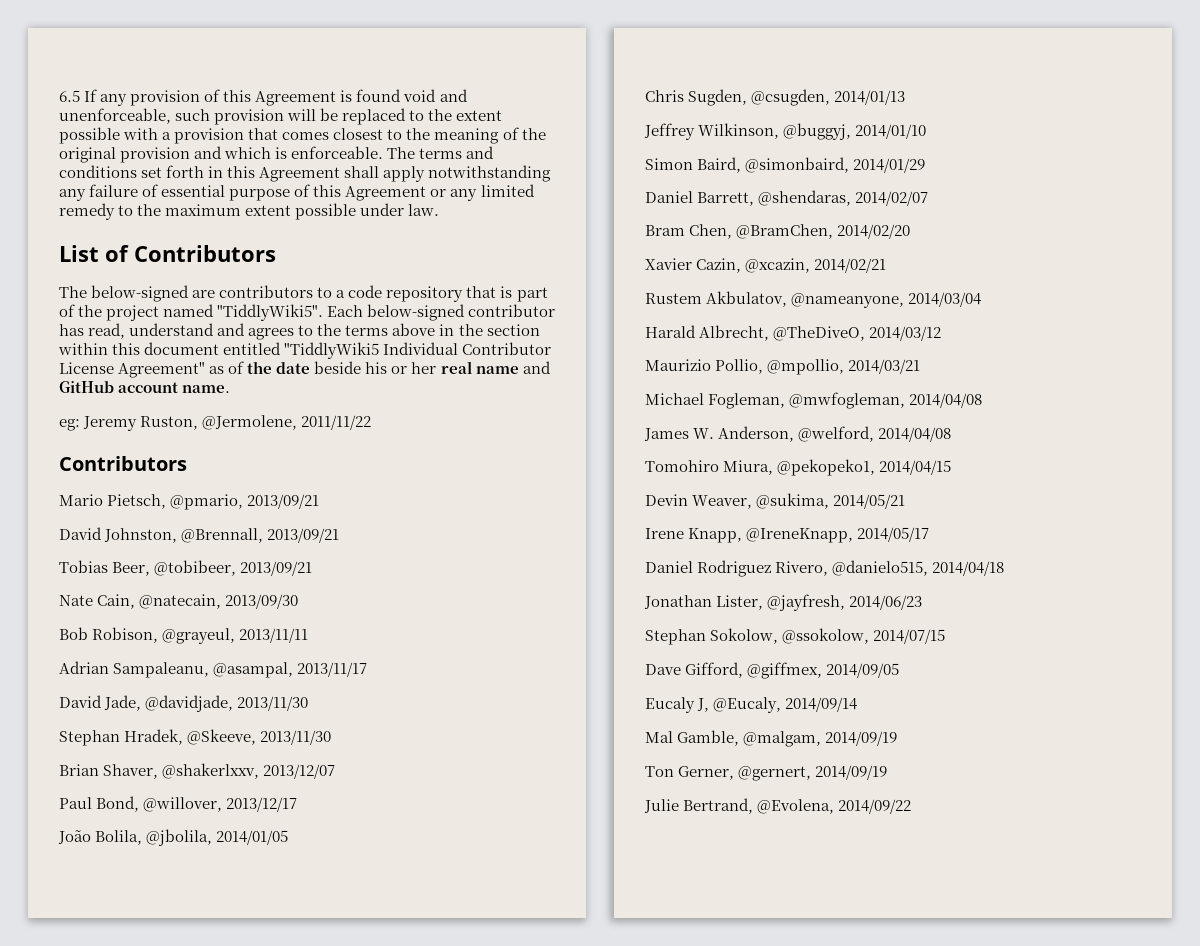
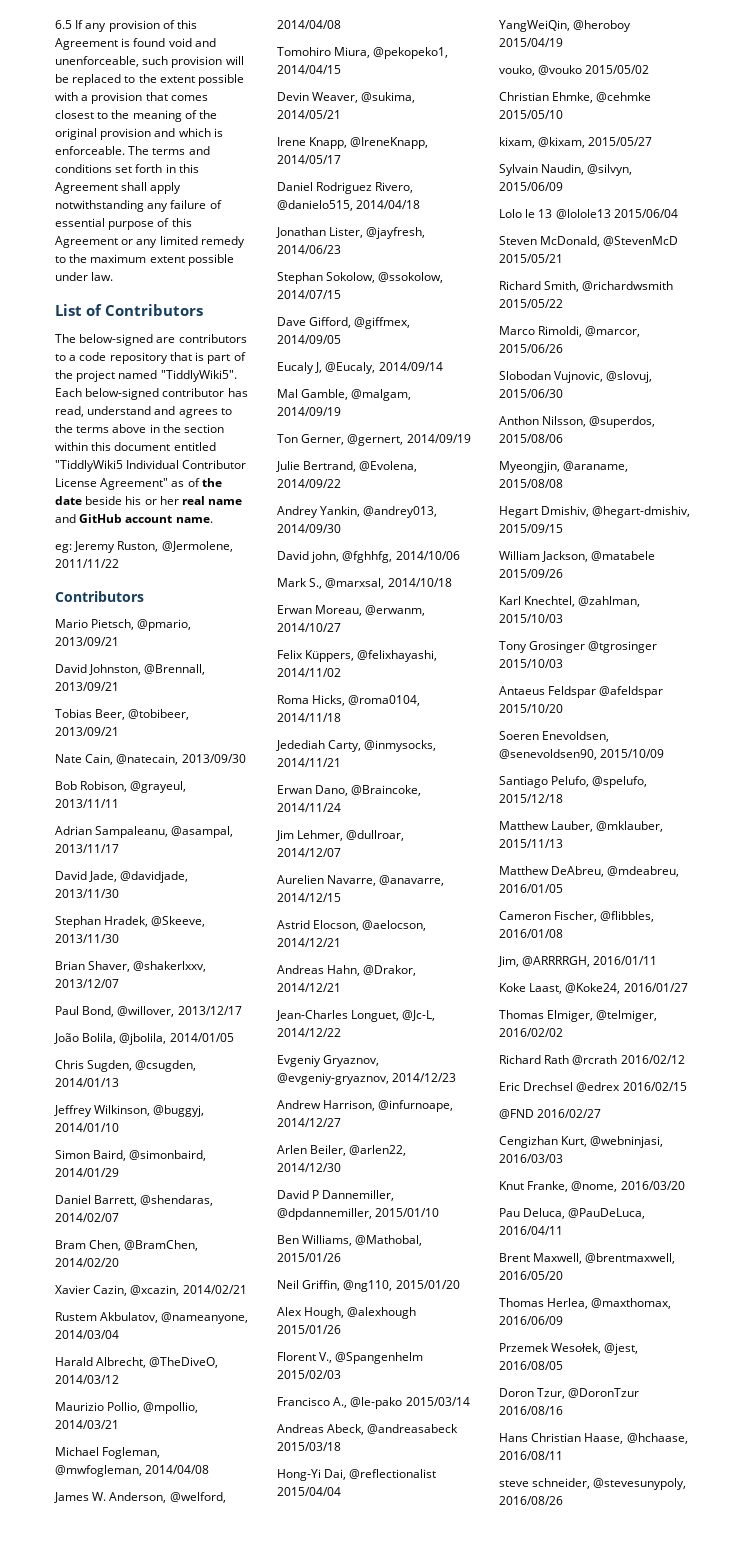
+ Andrey Yankin, @andrey013, 2014/09/30
+ David john, @fghhfg, 2014/10/06
+ Mark S., @marxsal, 2014/10/18
+ Erwan Moreau, @erwanm, 2014/10/27
+ Felix Küppers, @felixhayashi, 2014/11/02
+ Roma Hicks, @roma0104, 2014/11/18
+ Jedediah Carty, @inmysocks, 2014/11/21
+ Erwan Dano, @Braincoke, 2014/11/24
+ Jim Lehmer, @dullroar, 2014/12/07
+ Aurelien Navarre, @anavarre, 2014/12/15
+ Astrid Elocson, @aelocson, 2014/12/21
+ Andreas Hahn, @Drakor, 2014/12/21
+ Jean-Charles Longuet, @Jc-L, 2014/12/22
+ Evgeniy Gryaznov, @evgeniy-gryaznov, 2014/12/23
+ Andrew Harrison, @infurnoape, 2014/12/27
+ Arlen Beiler, @arlen22, 2014/12/30
+ David P Dannemiller, @dpdannemiller, 2015/01/10
+ Ben Williams, @Mathobal, 2015/01/26
+ Neil Griffin, @ng110, 2015/01/20
+ Alex Hough, @alexhough 2015/01/26
+ Florent V., @Spangenhelm 2015/02/03
+ Francisco A., @le-pako 2015/03/14
+ Andreas Abeck, @andreasabeck 2015/03/18
+ Hong-Yi Dai, @reflectionalist 2015/04/04
+ YangWeiQin, @heroboy 2015/04/19
+ vouko, @vouko 2015/05/02
+ Christian Ehmke, @cehmke 2015/05/10
+ kixam, @kixam, 2015/05/27
+ Sylvain Naudin, @silvyn, 2015/06/09
+ Lolo le 13 @lolole13 2015/06/04
+ Steven McDonald, @StevenMcD 2015/05/21
+ Richard Smith, @richardwsmith 2015/05/22
+ Marco Rimoldi, @marcor, 2015/06/26
+ Slobodan Vujnovic, @slovuj, 2015/06/30
+ Anthon Nilsson, @superdos, 2015/08/06
+ Myeongjin, @araname, 2015/08/08
+ Hegart Dmishiv, @hegart-dmishiv, 2015/09/15
+ William Jackson, @matabele 2015/09/26
+ Karl Knechtel, @zahlman, 2015/10/03
+ Tony Grosinger @tgrosinger 2015/10/03
+ Antaeus Feldspar @afeldspar 2015/10/20
+ Soeren Enevoldsen, @senevoldsen90, 2015/10/09
+ Santiago Pelufo, @spelufo, 2015/12/18
+ Matthew Lauber, @mklauber, 2015/11/13
+ Matthew DeAbreu, @mdeabreu, 2016/01/05
+ Cameron Fischer, @flibbles, 2016/01/08
+ Jim, @ARRRRGH, 2016/01/11
+ Koke Laast, @Koke24, 2016/01/27
+ Thomas Elmiger, @telmiger, 2016/02/02
+ Richard Rath @rcrath 2016/02/12
+ Eric Drechsel @edrex 2016/02/15
+ @FND 2016/02/27
+ Cengizhan Kurt, @webninjasi, 2016/03/03
+ Knut Franke, @nome, 2016/03/20
+ Pau Deluca, @PauDeLuca, 2016/04/11
+ Brent Maxwell, @brentmaxwell, 2016/05/20
+ Thomas Herlea, @maxthomax, 2016/06/09
+ Przemek Wesołek, @jest, 2016/08/05
+ Doron Tzur, @DoronTzur 2016/08/16
+ Hans Christian Haase, @hchaase, 2016/08/11
+ steve schneider, @stevesunypoly, 2016/08/26

